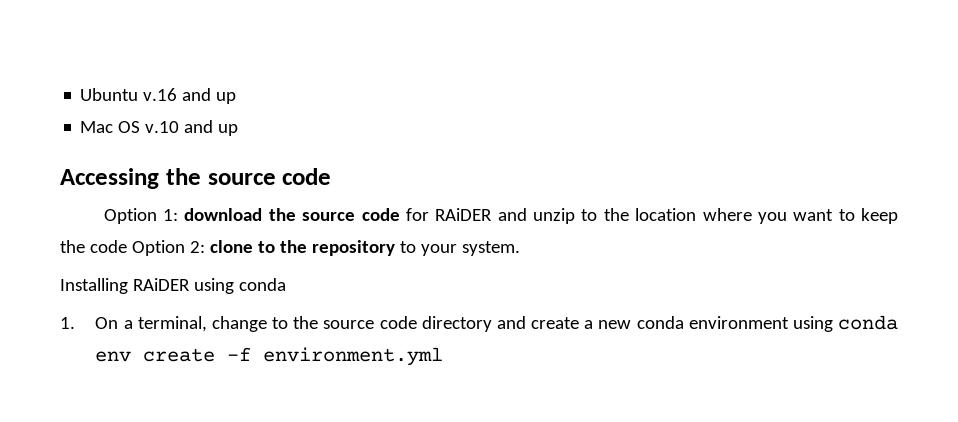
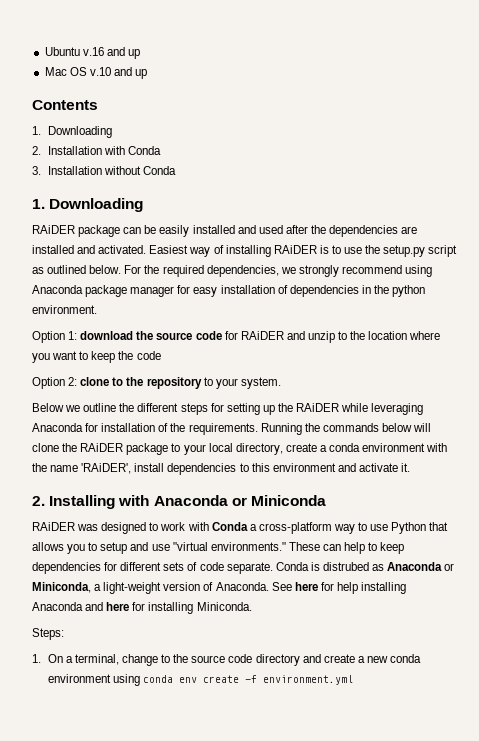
- Accessing the source code
+ Contents
+ 1. Downloading
+ 2. Installation with Conda
+ 3. Installation without Conda
+ 1. Downloading
+ RAiDER package can be easily installed and used after the dependencies are installed and activated. Easiest way of installing RAiDER is to use the setup.py script as outlined below. For the required dependencies, we strongly recommend using Anaconda package manager for easy installation of dependencies in the python environment.
- Option 1: download the source code for RAiDER and unzip to the location where you want to keep the code Option 2: clone to the repository to your system.
+ Option 1: download the source code for RAiDER and unzip to the location where you want to keep the code
+ Option 2: clone to the repository to your system.
- Installing RAiDER using conda
+ Below we outline the different steps for setting up the RAiDER while leveraging Anaconda for installation of the requirements. Running the commands below will clone the RAiDER package to your local directory, create a conda environment with the name 'RAiDER', install dependencies to this environment and activate it.
+ 2. Installing with Anaconda or Miniconda
+ RAiDER was designed to work with Conda a cross-platform way to use Python that allows you to setup and use "virtual environments." These can help to keep dependencies for different sets of code separate. Conda is distrubed as Anaconda or Miniconda, a light-weight version of Anaconda. See here for help installing Anaconda and here for installing Miniconda.
+ Steps:

